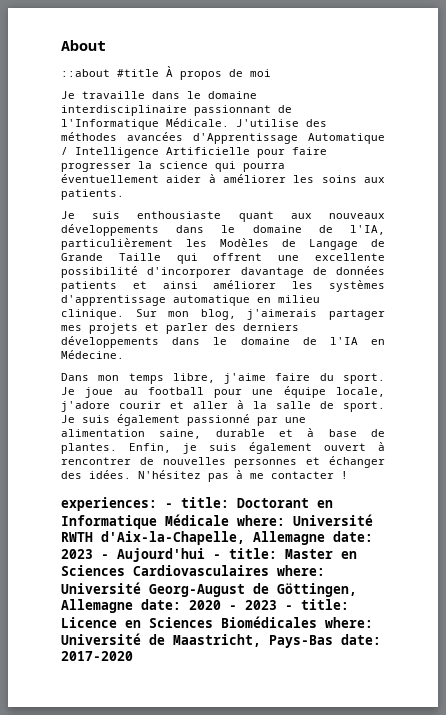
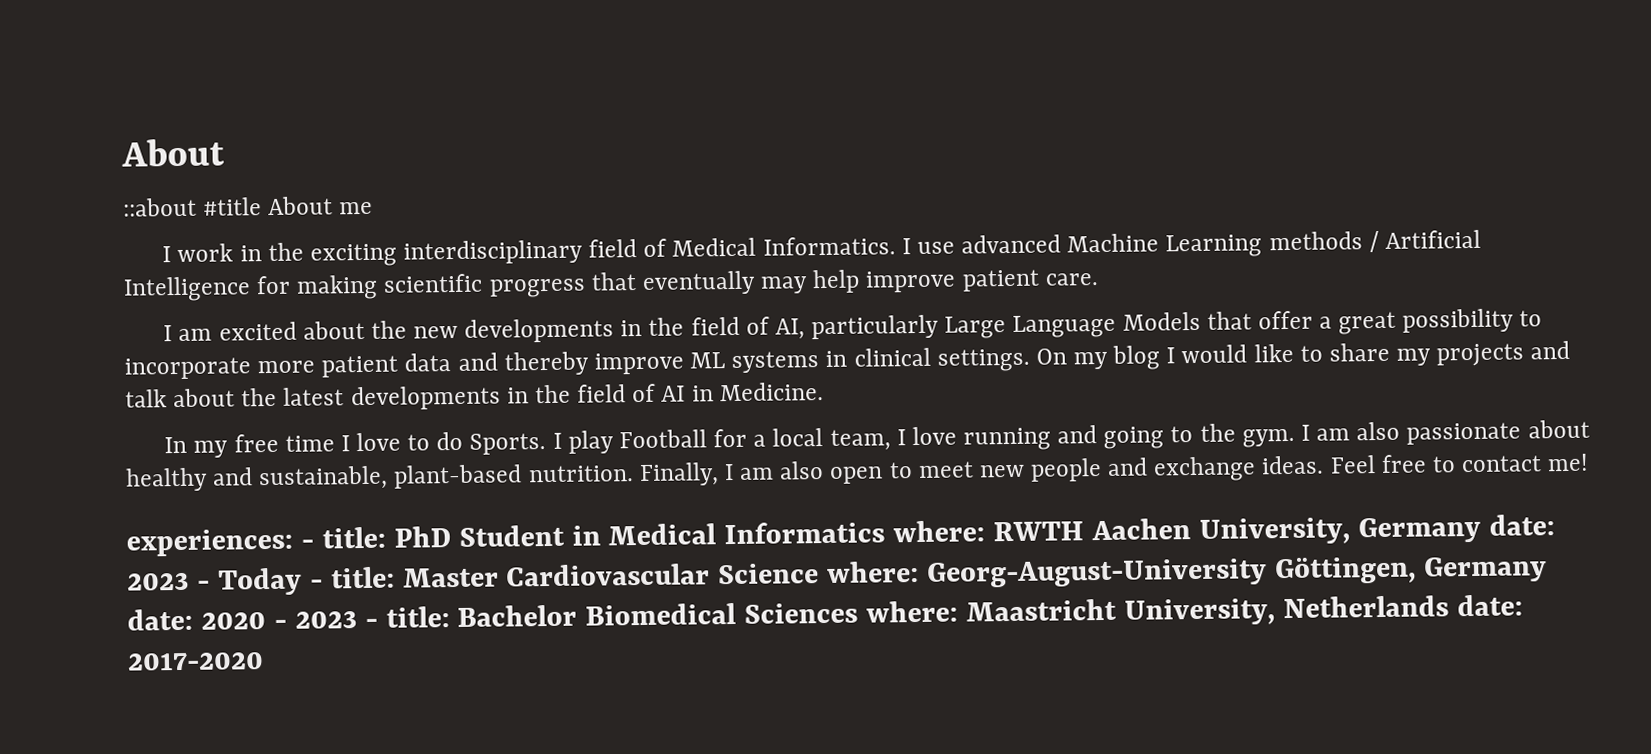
- ::about #title À propos de moi
- Je travaille dans le domaine interdisciplinaire passionnant de l'Informatique Médicale. J'utilise des méthodes avancées d'Apprentissage Automatique / Intelligence Artificielle pour faire progresser la science qui pourra éventuellement aider à améliorer les soins aux patients.
- Je suis enthousiaste quant aux nouveaux développements dans le domaine de l'IA, particulièrement les Modèles de Langage de Grande Taille qui offrent une excellente possibilité d'incorporer davantage de données patients et ainsi améliorer les systèmes d'apprentissage automatique en milieu clinique. Sur mon blog, j'aimerais partager mes projets et parler des derniers développements dans le domaine de l'IA en Médecine.
- Dans mon temps libre, j'aime faire du sport. Je joue au football pour une équipe locale, j'adore courir et aller à la salle de sport. Je suis également passionné par une alimentation saine, durable et à base de plantes. Enfin, je suis également ouvert à rencontrer de nouvelles personnes et échanger des idées. N'hésitez pas à me contacter !
- experiences: - title: Doctorant en Informatique Médicale where: Université RWTH d'Aix-la-Chapelle, Allemagne date: 2023 - Aujourd'hui - title: Master en Sciences Cardiovasculaires where: Université Georg-August de Göttingen, Allemagne date: 2020 - 2023 - title: Licence en Sciences Biomédicales where: Université de Maastricht, Pays-Bas date: 2017-2020
+ ::about #title About me
+ I work in the exciting interdisciplinary field of Medical Informatics. I use advanced Machine Learning methods / Artificial Intelligence for making scientific progress that eventually may help improve patient care.
+ I am excited about the new developments in the field of AI, particularly Large Language Models that offer a great possibility to incorporate more patient data and thereby improve ML systems in clinical settings. On my blog I would like to share my projects and talk about the latest developments in the field of AI in Medicine.
+ In my free time I love to do Sports. I play Football for a local team, I love running and going to the gym. I am also passionate about healthy and sustainable, plant-based nutrition. Finally, I am also open to meet new people and exchange ideas. Feel free to contact me!
+ experiences: - title: PhD Student in Medical Informatics where: RWTH Aachen University, Germany date: 2023 - Today - title: Master Cardiovascular Science where: Georg-August-University Göttingen, Germany date: 2020 - 2023 - title: Bachelor Biomedical Sciences where: Maastricht University, Netherlands date: 2017-2020

